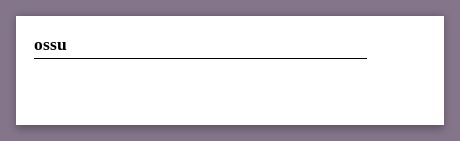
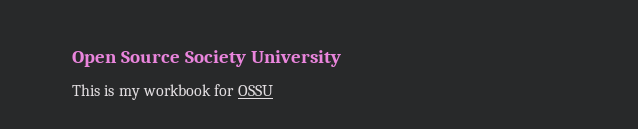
- ossu
+ Open Source Society University
+ This is my workbook for OSSU

